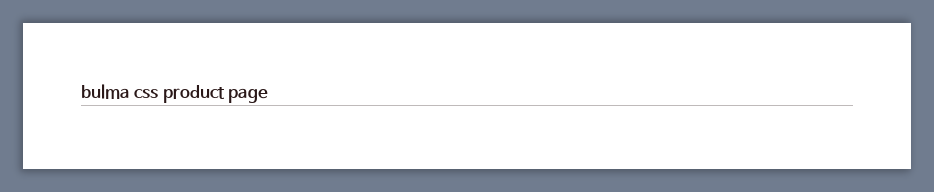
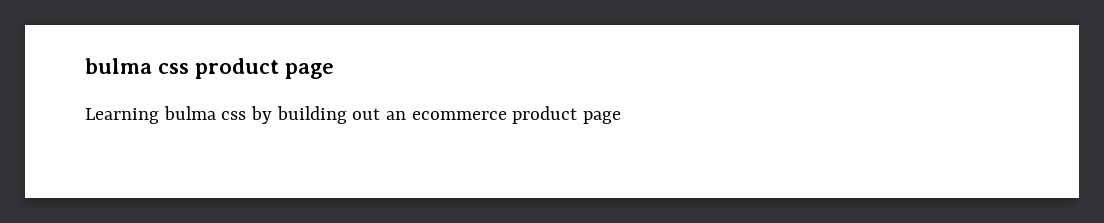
+ Learning bulma css by building out an ecommerce product page

